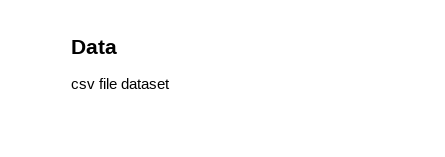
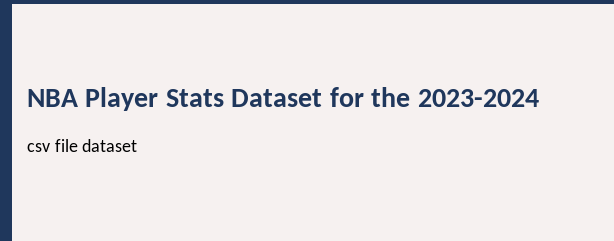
- Data
+ NBA Player Stats Dataset for the 2023-2024

